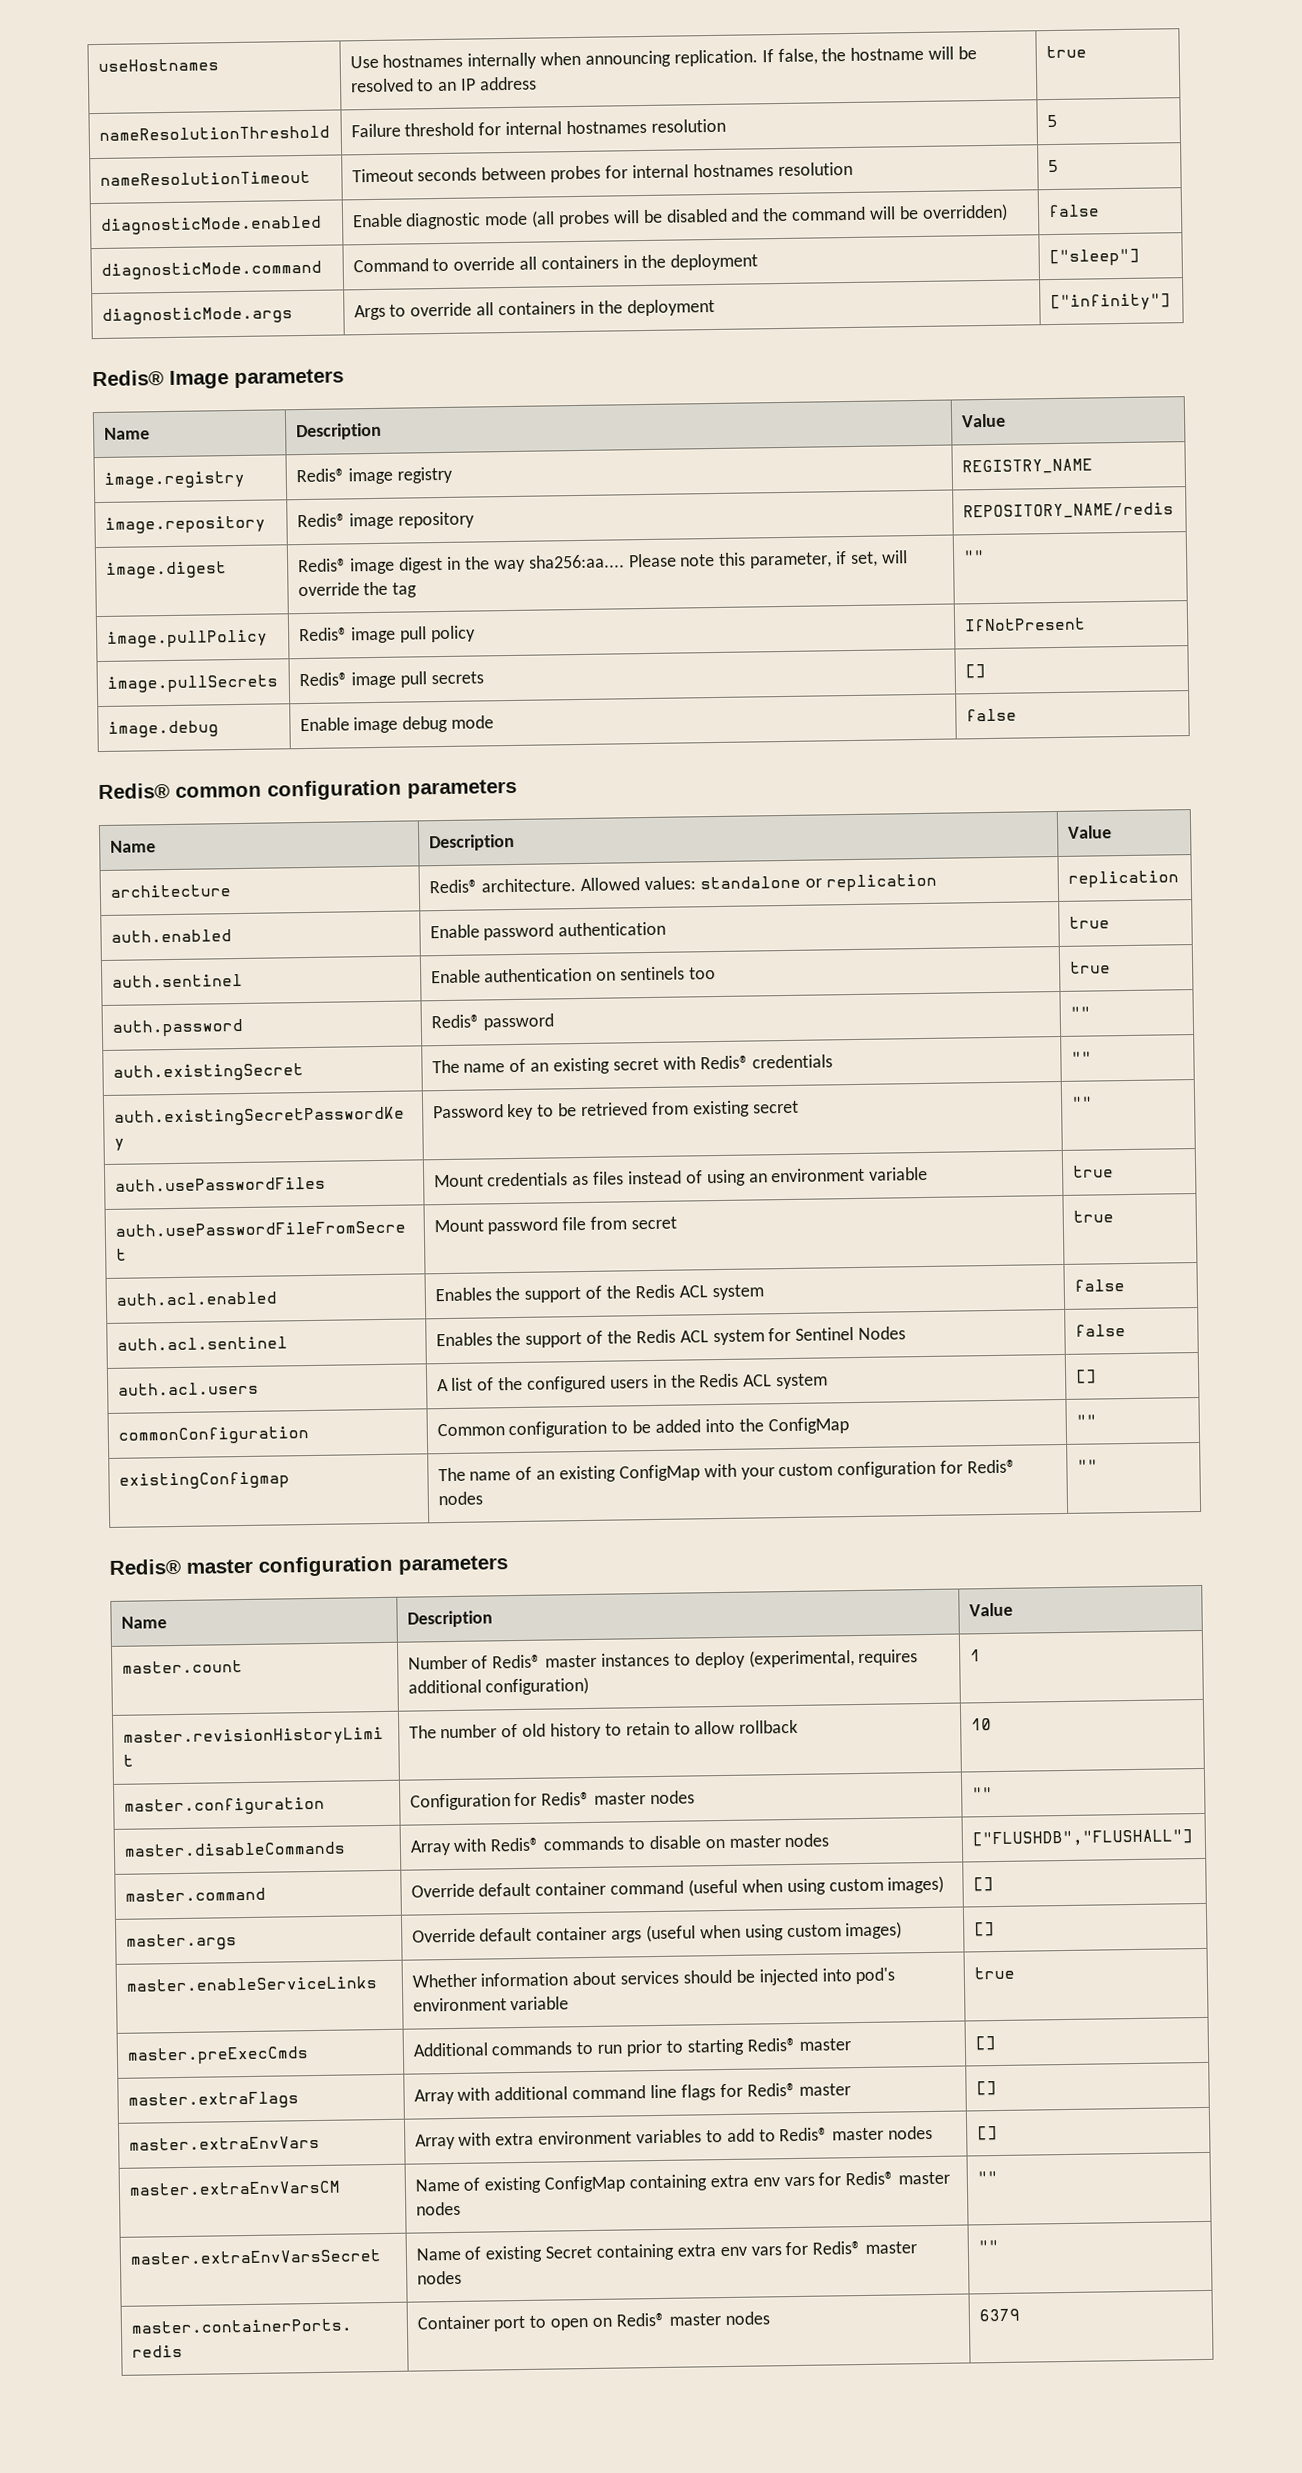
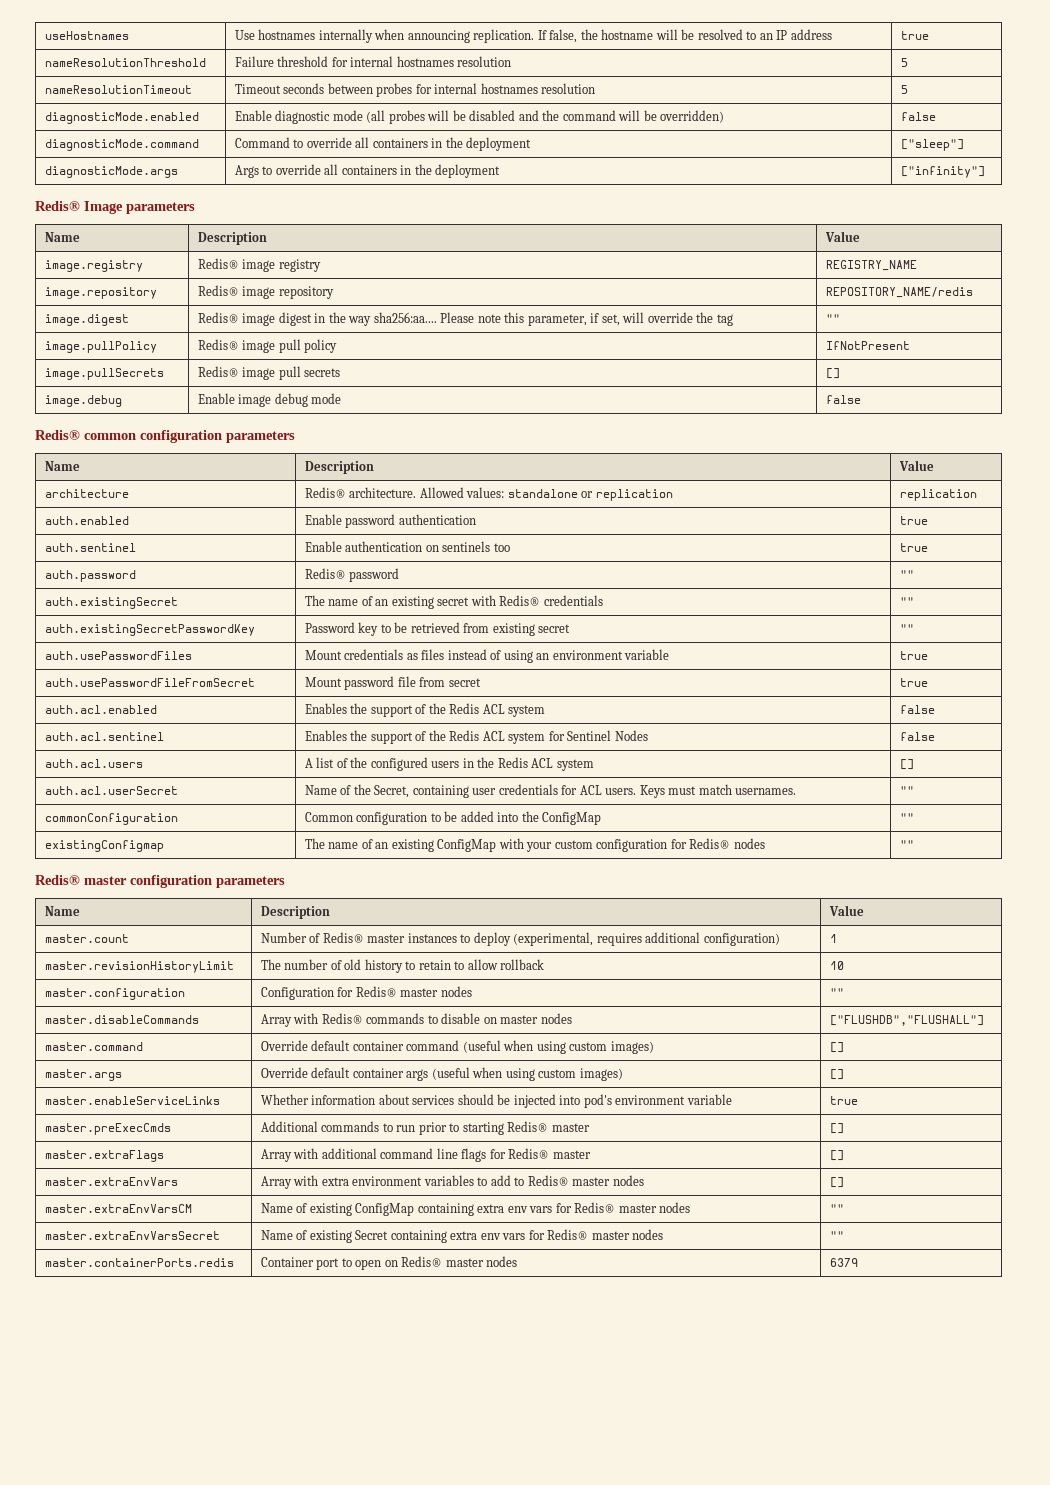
+ auth.acl.userSecret | Name of the Secret, containing user credentials for ACL users. Keys must match usernames. | ""

